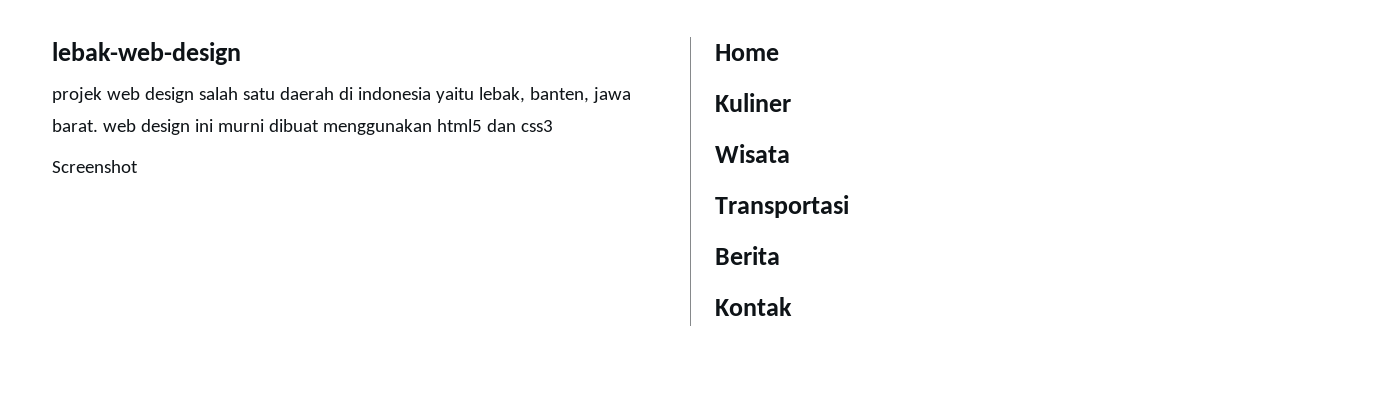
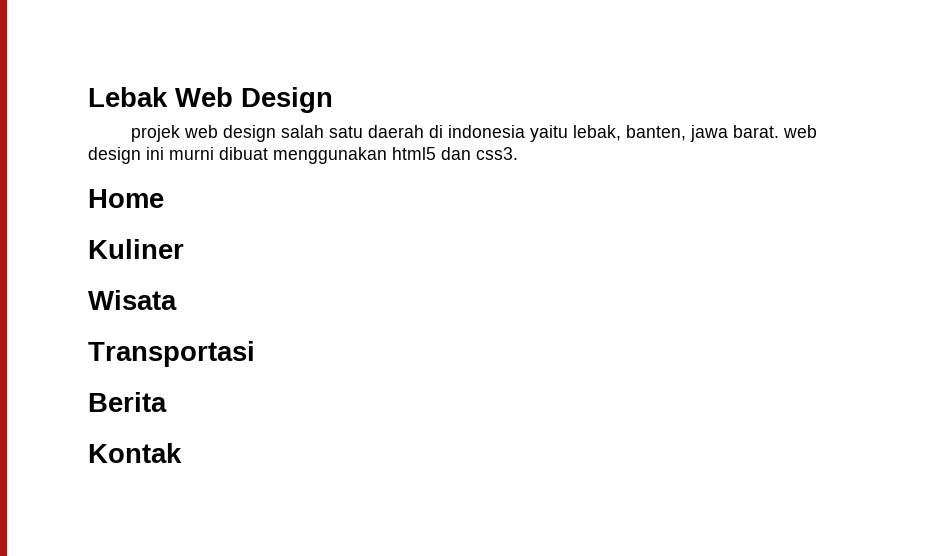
- lebak-web-design
+ Lebak Web Design
- projek web design salah satu daerah di indonesia yaitu lebak, banten, jawa barat. web design ini murni dibuat menggunakan html5 dan css3
- Screenshot
+ projek web design salah satu daerah di indonesia yaitu lebak, banten, jawa barat. web design ini murni dibuat menggunakan html5 dan css3.

